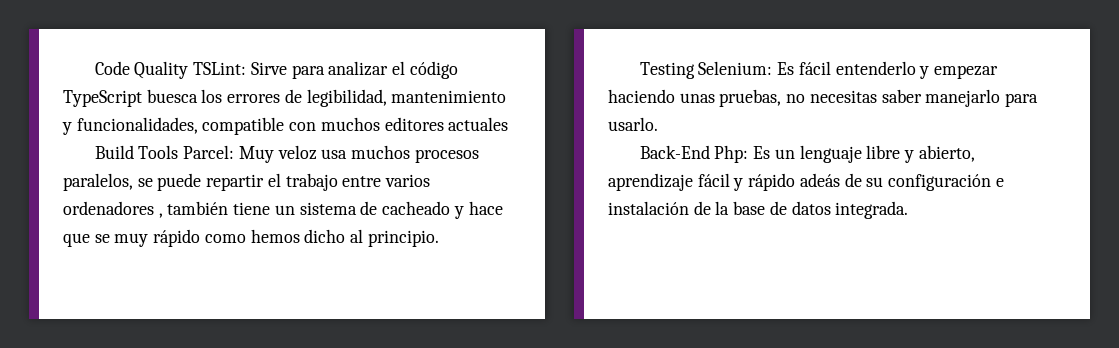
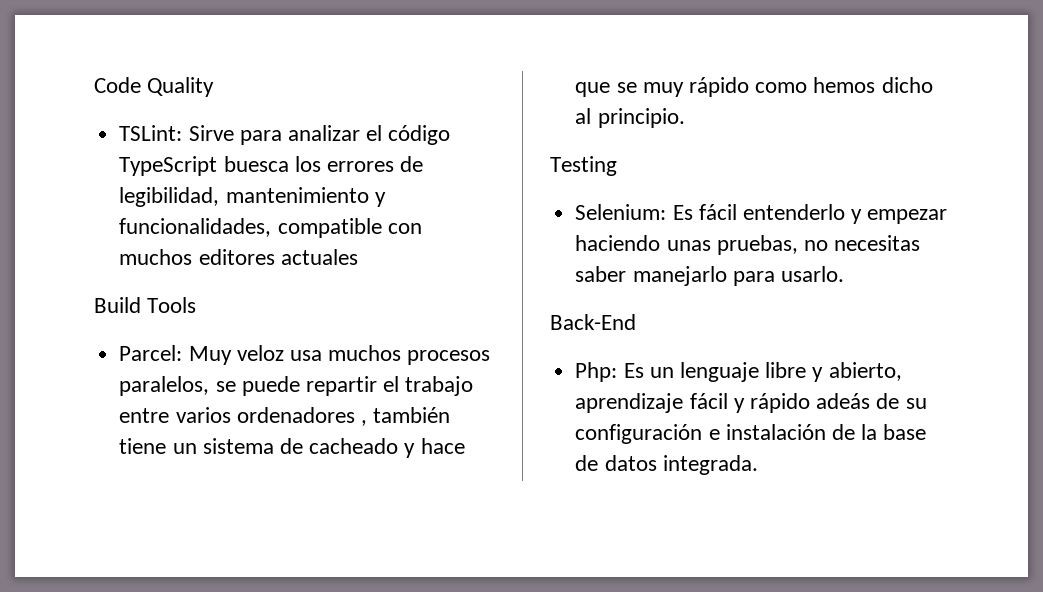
- Code Quality TSLint: Sirve para analizar el código TypeScript buesca los errores de legibilidad, mantenimiento y funcionalidades, compatible con muchos editores actuales
+ Code Quality
+ TSLint: Sirve para analizar el código TypeScript buesca los errores de legibilidad, mantenimiento y funcionalidades, compatible con muchos editores actuales
- Build Tools Parcel: Muy veloz usa muchos procesos paralelos, se puede repartir el trabajo entre varios ordenadores , también tiene un sistema de cacheado y hace que se muy rápido como hemos dicho al principio.
+ Build Tools
+ Parcel: Muy veloz usa muchos procesos paralelos, se puede repartir el trabajo entre varios ordenadores , también tiene un sistema de cacheado y hace que se muy rápido como hemos dicho al principio.
- Testing Selenium: Es fácil entenderlo y empezar haciendo unas pruebas, no necesitas saber manejarlo para usarlo.
+ Testing
+ Selenium: Es fácil entenderlo y empezar haciendo unas pruebas, no necesitas saber manejarlo para usarlo.
- Back-End Php: Es un lenguaje libre y abierto, aprendizaje fácil y rápido adeás de su configuración e instalación de la base de datos integrada.
+ Back-End
+ Php: Es un lenguaje libre y abierto, aprendizaje fácil y rápido adeás de su configuración e instalación de la base de datos integrada.

